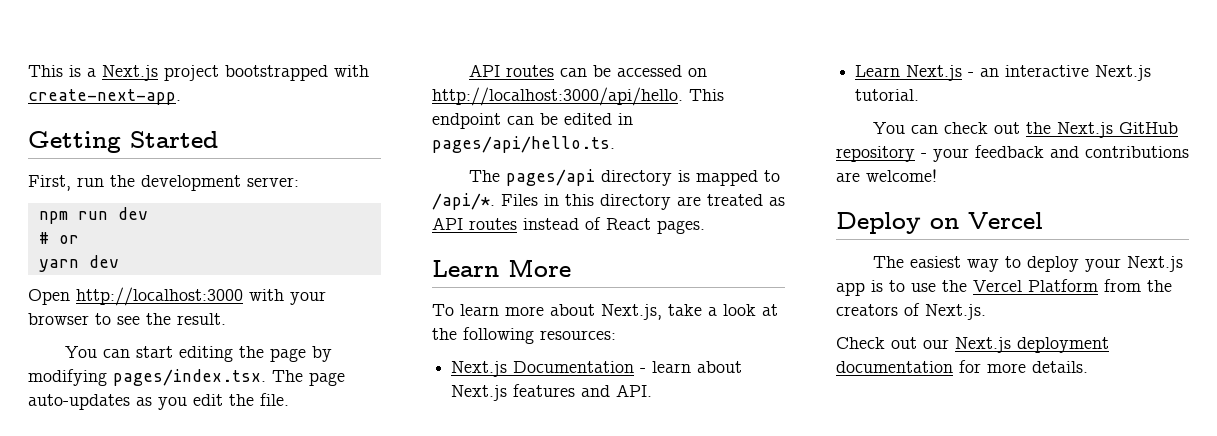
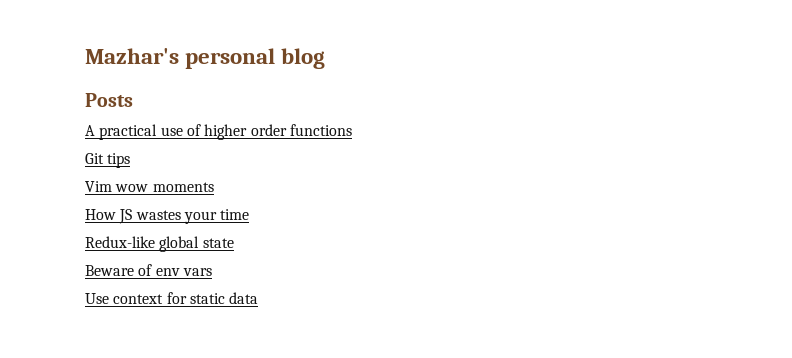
- This is a Next.js project bootstrapped with create-next-app.
- Getting Started
- First, run the development server:
- npm run dev
- # or
- yarn dev
- Open http://localhost:3000 with your browser to see the result.
- You can start editing the page by modifying pages/index.tsx. The page auto-updates as you edit the file.
- API routes can be accessed on http://localhost:3000/api/hello. This endpoint can be edited in pages/api/hello.ts.
- The pages/api directory is mapped to /api/*. Files in this directory are treated as API routes instead of React pages.
- Learn More
- To learn more about Next.js, take a look at the following resources:
- Next.js Documentation - learn about Next.js features and API.
- Learn Next.js - an interactive Next.js tutorial.
- You can check out the Next.js GitHub repository - your feedback and contributions are welcome!
- Deploy on Vercel
- The easiest way to deploy your Next.js app is to use the Vercel Platform from the creators of Next.js.
- Check out our Next.js deployment documentation for more details.
+ Mazhar's personal blog
+ Posts
+ A practical use of higher order functions
+ Git tips
+ Vim wow moments
+ How JS wastes your time
+ Redux-like global state
+ Beware of env vars
+ Use context for static data

